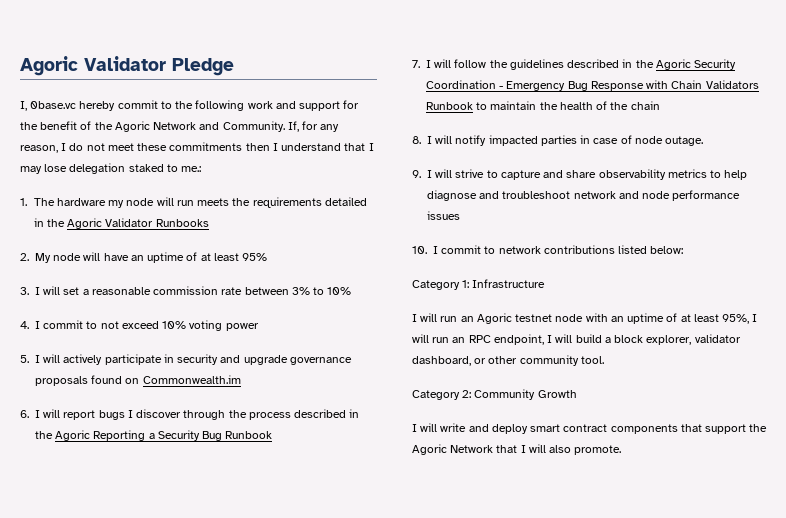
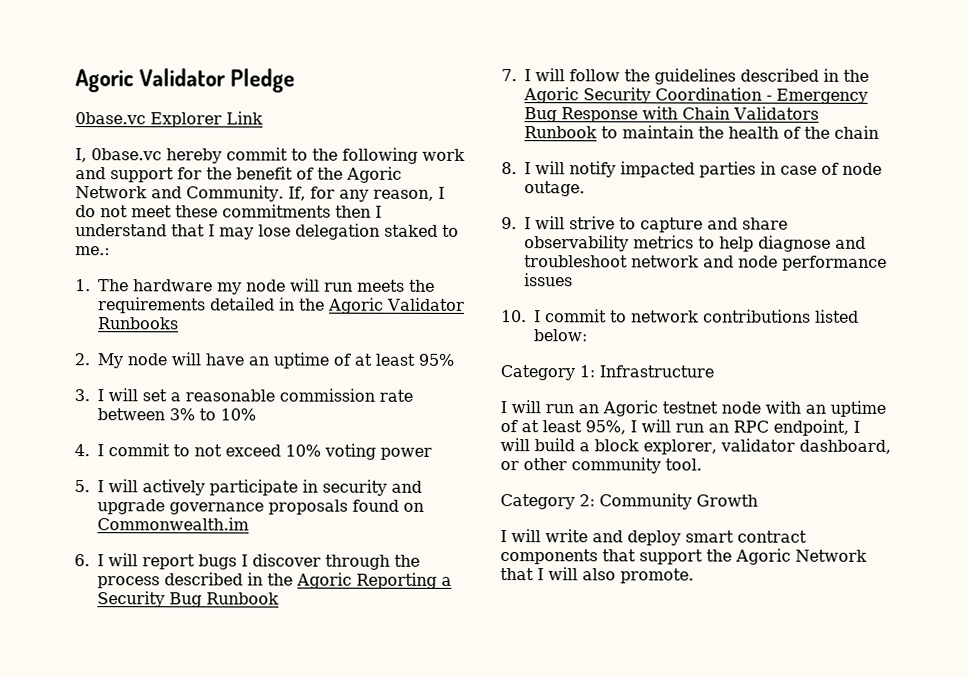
+ 0base.vc Explorer Link

